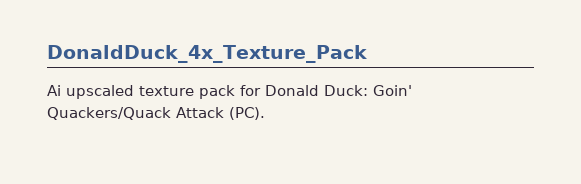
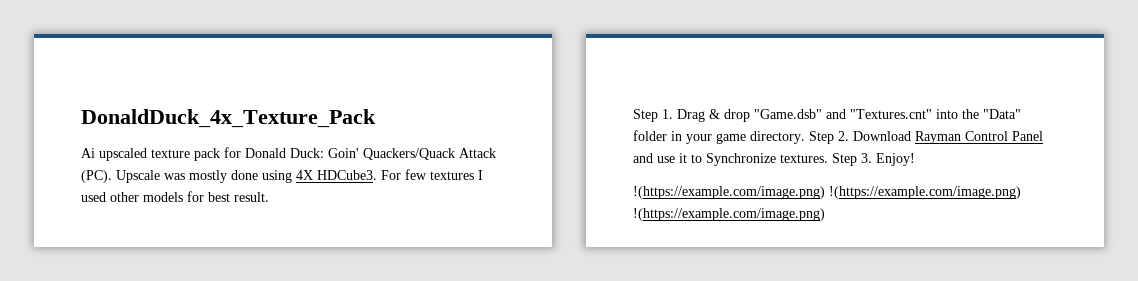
- Ai upscaled texture pack for Donald Duck: Goin' Quackers/Quack Attack (PC).
+ Ai upscaled texture pack for Donald Duck: Goin' Quackers/Quack Attack (PC). Upscale was mostly done using 4X HDCube3. For few textures I used other models for best result.
+ Step 1. Drag & drop "Game.dsb" and "Textures.cnt" into the "Data" folder in your game directory. Step 2. Download Rayman Control Panel and use it to Synchronize textures. Step 3. Enjoy!
+ !(https://example.com/image.png) !(https://example.com/image.png) !(https://example.com/image.png)

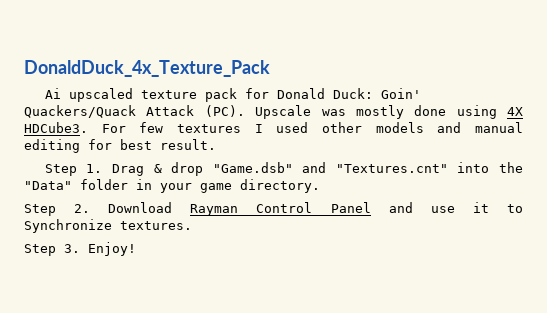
- For few textures I used other models for best result.
+ For few textures I used other models and manual editing for best result.
- Step 1. Drag & drop "Game.dsb" and "Textures.cnt" into the "Data" folder in your game directory. Step 2. Download Rayman Control Panel and use it to Synchronize textures. Step 3. Enjoy!
+ Step 1. Drag & drop "Game.dsb" and "Textures.cnt" into the "Data" folder in your game directory.
+ Step 2. Download Rayman Control Panel and use it to Synchronize textures.
+ Step 3. Enjoy!
- !(https://example.com/image.png) !(https://example.com/image.png) !(https://example.com/image.png)

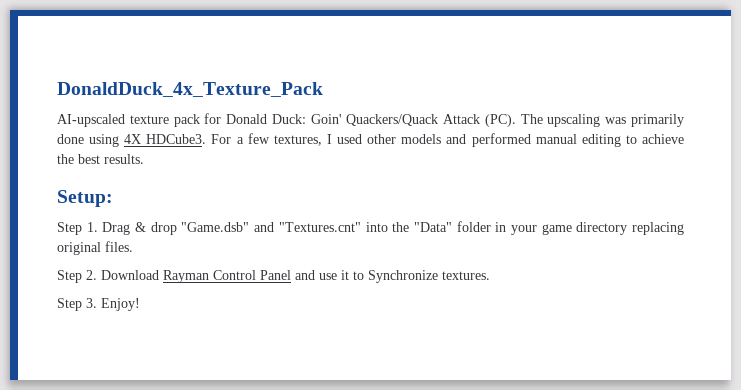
- Ai upscaled texture pack for Donald Duck: Goin' Quackers/Quack Attack (PC). Upscale was mostly done using 4X HDCube3.
+ AI-upscaled texture pack for Donald Duck: Goin' Quackers/Quack Attack (PC). The upscaling was primarily done using 4X HDCube3.
- For few textures I used other models and manual editing for best result.
+ For a few textures, I used other models and performed manual editing to achieve the best results.
+ Setup:
- Step 1. Drag & drop "Game.dsb" and "Textures.cnt" into the "Data" folder in your game directory.
+ Step 1. Drag & drop "Game.dsb" and "Textures.cnt" into the "Data" folder in your game directory replacing original files.

